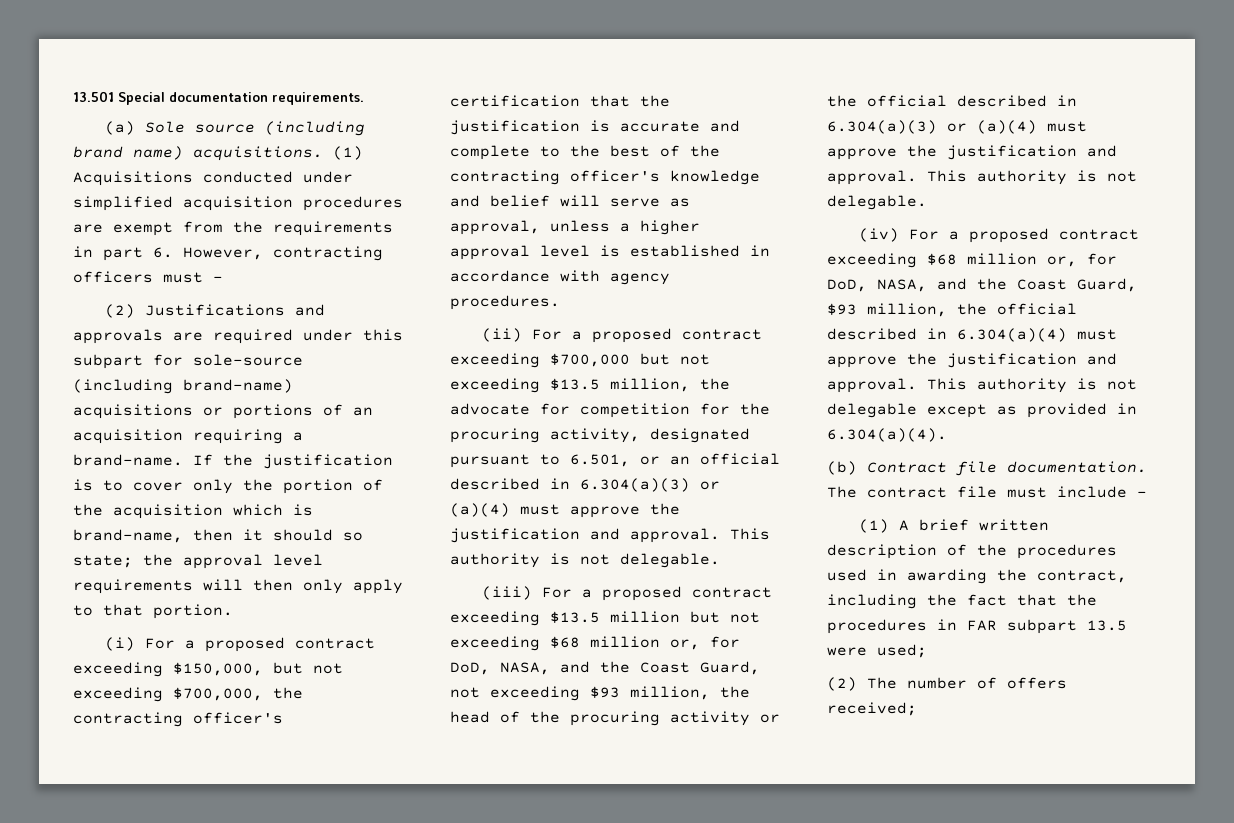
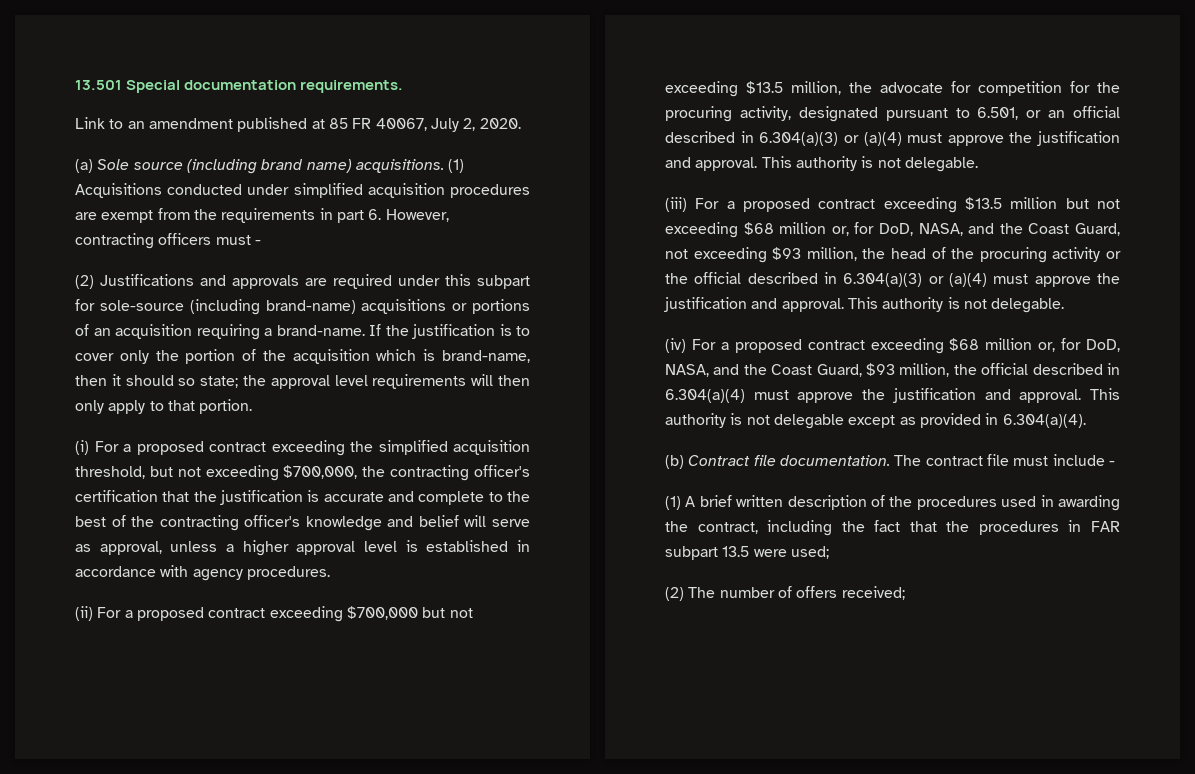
+ Link to an amendment published at 85 FR 40067, July 2, 2020.
- (i) For a proposed contract exceeding $150,000, but not exceeding $700,000, the contracting officer's certification that the justification is accurate and complete to the best of the contracting officer's knowledge and belief will serve as approval, unless a higher approval level is established in accordance with agency procedures.
+ (i) For a proposed contract exceeding the simplified acquisition threshold, but not exceeding $700,000, the contracting officer's certification that the justification is accurate and complete to the best of the contracting officer's knowledge and belief will serve as approval, unless a higher approval level is established in accordance with agency procedures.

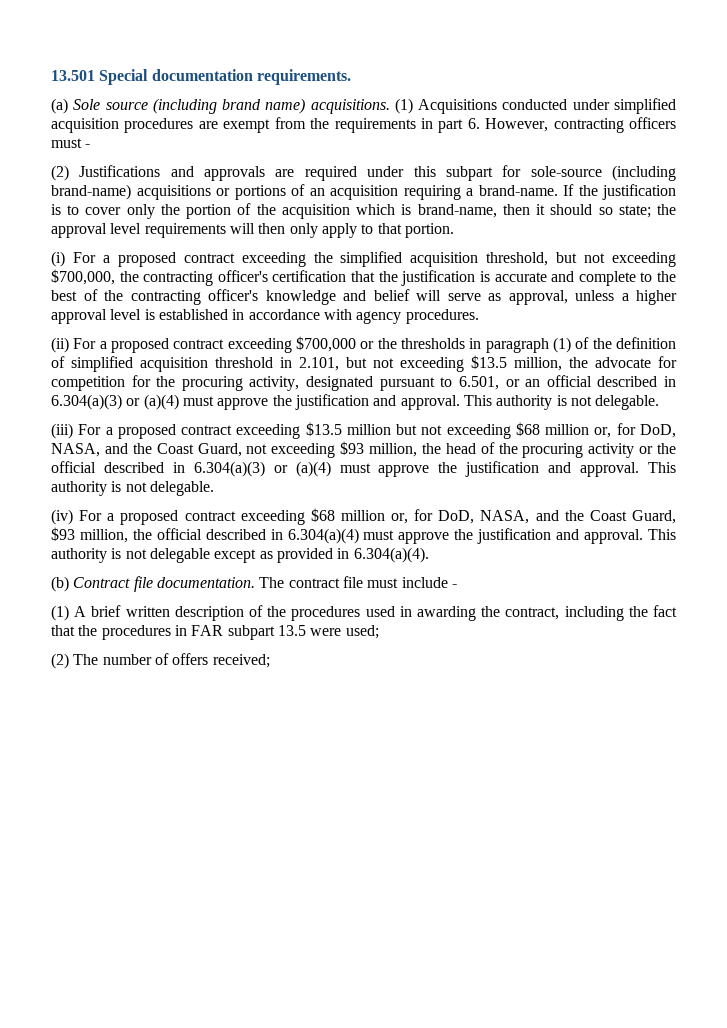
- Link to an amendment published at 85 FR 40067, July 2, 2020.
- (ii) For a proposed contract exceeding $700,000 but not exceeding $13.5 million, the advocate for competition for the procuring activity, designated pursuant to 6.501, or an official described in 6.304(a)(3) or (a)(4) must approve the justification and approval.
+ (ii) For a proposed contract exceeding $700,000 or the thresholds in paragraph (1) of the definition of simplified acquisition threshold in 2.101, but not exceeding $13.5 million, the advocate for competition for the procuring activity, designated pursuant to 6.501, or an official described in 6.304(a)(3) or (a)(4) must approve the justification and approval.

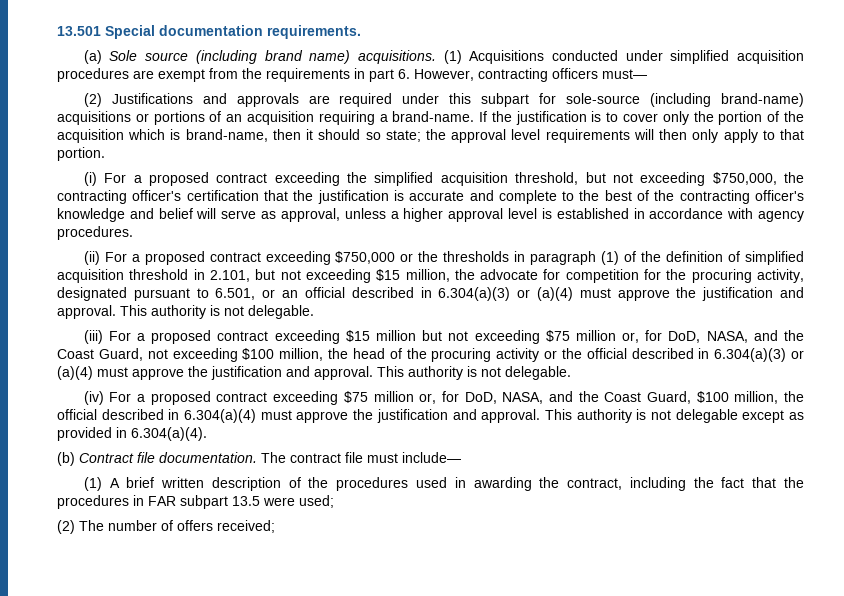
- (1) Acquisitions conducted under simplified acquisition procedures are exempt from the requirements in part 6. However, contracting officers must -
+ (1) Acquisitions conducted under simplified acquisition procedures are exempt from the requirements in part 6. However, contracting officers must—
- (i) For a proposed contract exceeding the simplified acquisition threshold, but not exceeding $700,000, the contracting officer's certification that the justification is accurate and complete to the best of the contracting officer's knowledge and belief will serve as approval, unless a higher approval level is established in accordance with agency procedures.
+ (i) For a proposed contract exceeding the simplified acquisition threshold, but not exceeding $750,000, the contracting officer's certification that the justification is accurate and complete to the best of the contracting officer's knowledge and belief will serve as approval, unless a higher approval level is established in accordance with agency procedures.
- (ii) For a proposed contract exceeding $700,000 or the thresholds in paragraph (1) of the definition of simplified acquisition threshold in 2.101, but not exceeding $13.5 million, the advocate for competition for the procuring activity, designated pursuant to 6.501, or an official described in 6.304(a)(3) or (a)(4) must approve the justification and approval.
+ (ii) For a proposed contract exceeding $750,000 or the thresholds in paragraph (1) of the definition of simplified acquisition threshold in 2.101, but not exceeding $15 million, the advocate for competition for the procuring activity, designated pursuant to 6.501, or an official described in 6.304(a)(3) or (a)(4) must approve the justification and approval.
- (iii) For a proposed contract exceeding $13.5 million but not exceeding $68 million or, for DoD, NASA, and the Coast Guard, not exceeding $93 million, the head of the procuring activity or the official described in 6.304(a)(3) or (a)(4) must approve the justification and approval.
+ (iii) For a proposed contract exceeding $15 million but not exceeding $75 million or, for DoD, NASA, and the Coast Guard, not exceeding $100 million, the head of the procuring activity or the official described in 6.304(a)(3) or (a)(4) must approve the justification and approval.
- (iv) For a proposed contract exceeding $68 million or, for DoD, NASA, and the Coast Guard, $93 million, the official described in 6.304(a)(4) must approve the justification and approval.
+ (iv) For a proposed contract exceeding $75 million or, for DoD, NASA, and the Coast Guard, $100 million, the official described in 6.304(a)(4) must approve the justification and approval.
- The contract file must include -
+ The contract file must include—

